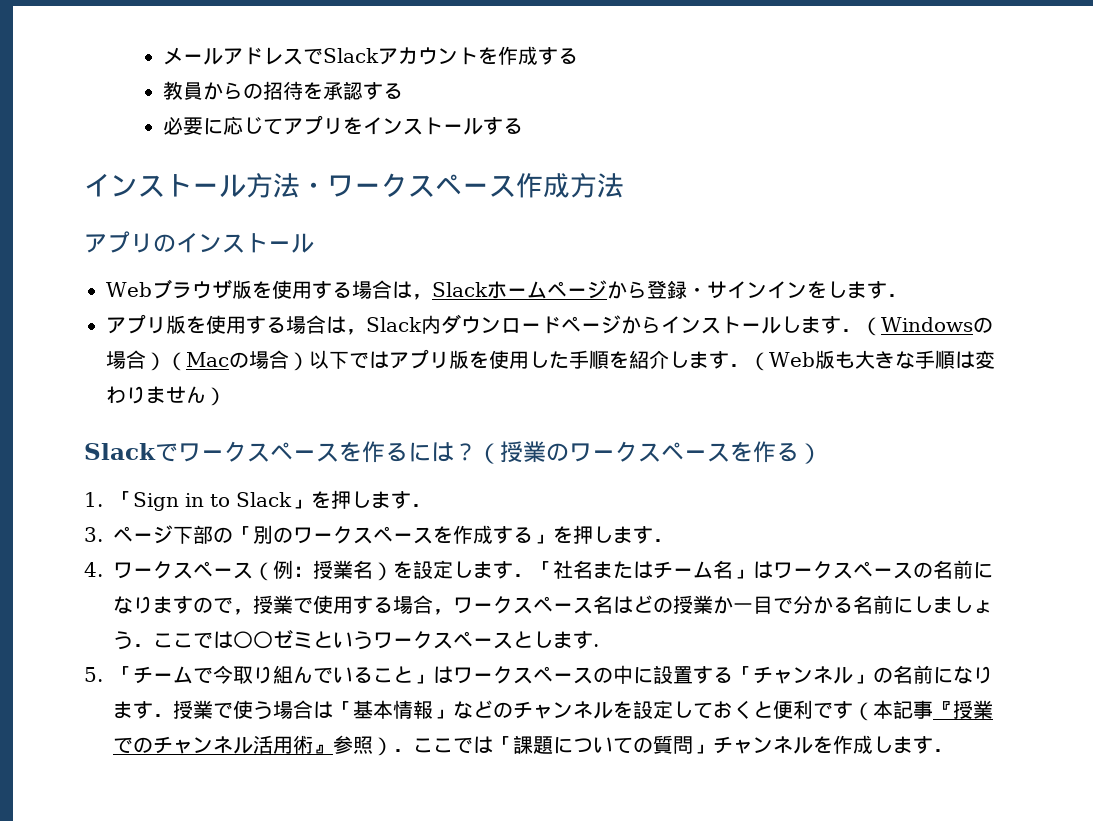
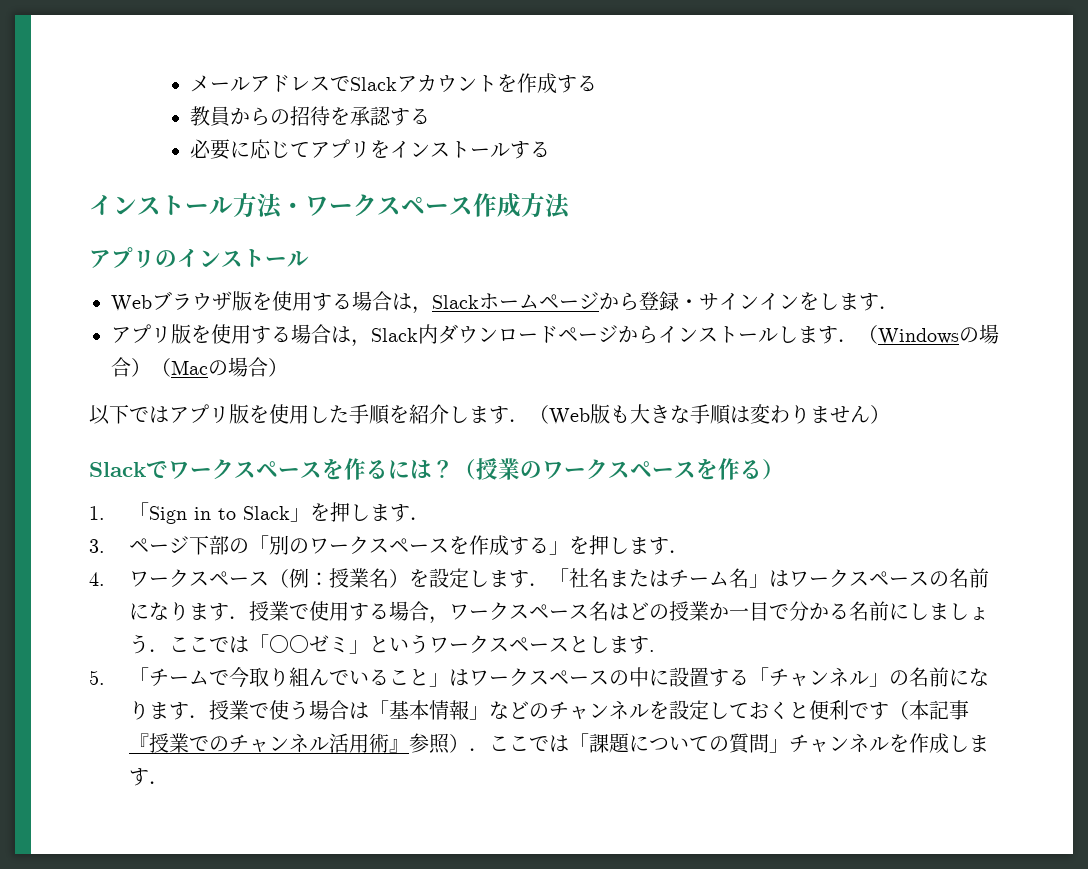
- アプリ版を使用する場合は，Slack内ダウンロードページからインストールします．（Windowsの場合）（Macの場合）以下ではアプリ版を使用した手順を紹介します．（Web版も大きな手順は変わりません）
+ アプリ版を使用する場合は，Slack内ダウンロードページからインストールします．（Windowsの場合）（Macの場合）
+ 以下ではアプリ版を使用した手順を紹介します．（Web版も大きな手順は変わりません）
- 4.ワークスペース（例：授業名）を設定します．「社名またはチーム名」はワークスペースの名前になりますので，授業で使用する場合，ワークスペース名はどの授業か一目で分かる名前にしましょう．ここでは〇〇ゼミというワークスペースとします.
+ 4.ワークスペース（例：授業名）を設定します．「社名またはチーム名」はワークスペースの名前になります．授業で使用する場合，ワークスペース名はどの授業か一目で分かる名前にしましょう．ここでは「〇〇ゼミ」というワークスペースとします.

